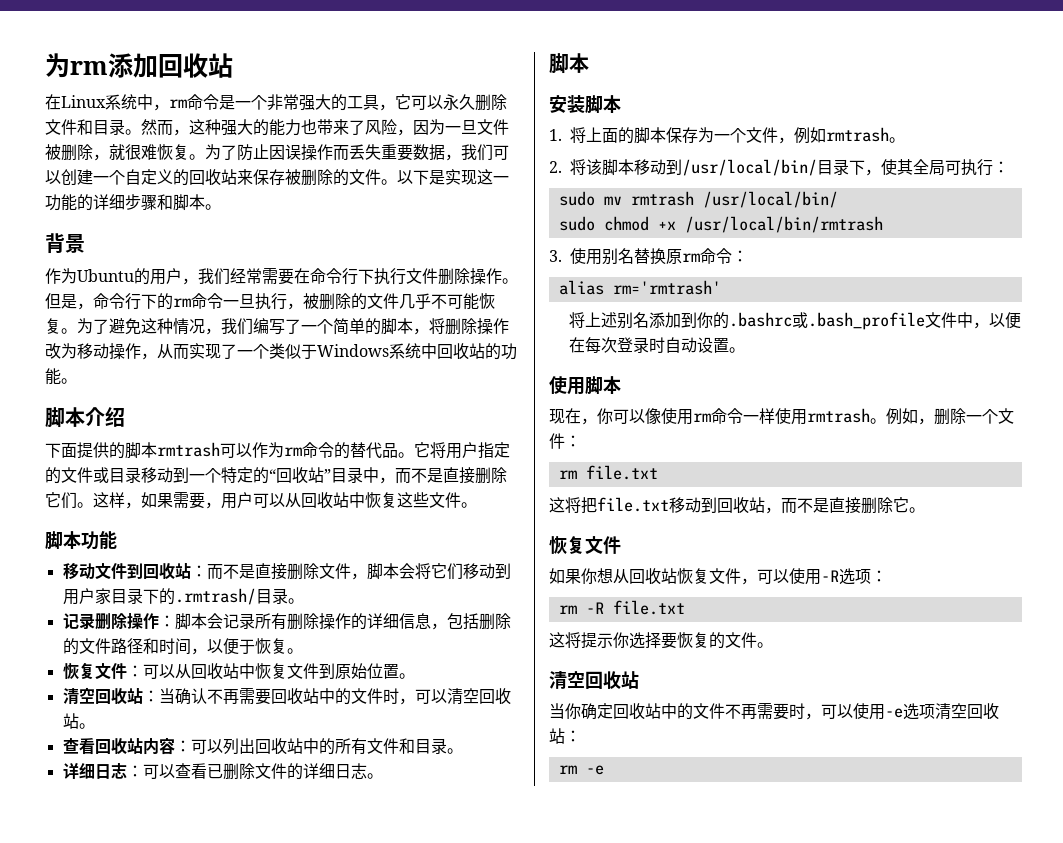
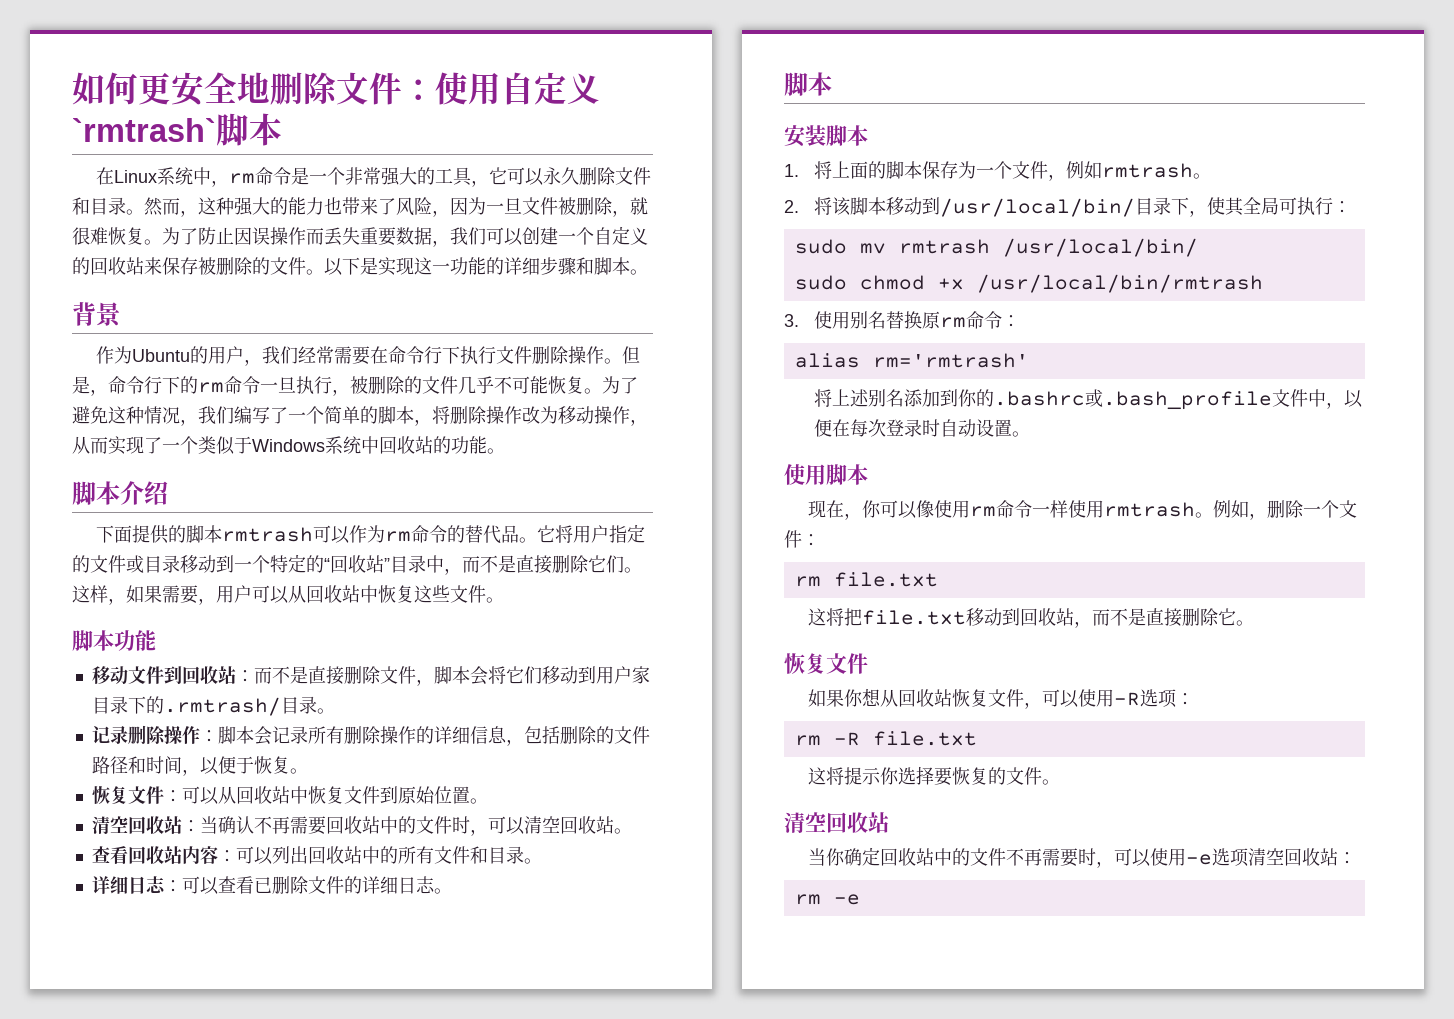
- 为rm添加回收站
+ 如何更安全地删除文件：使用自定义`rmtrash`脚本

